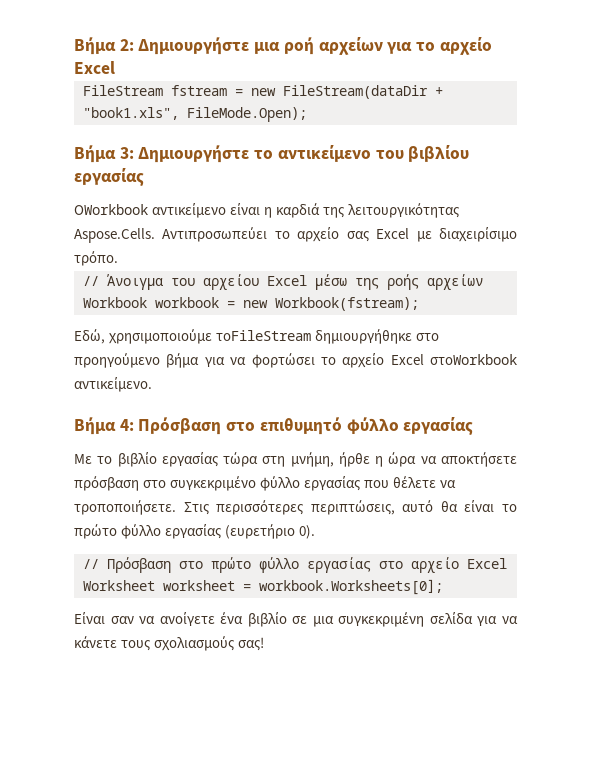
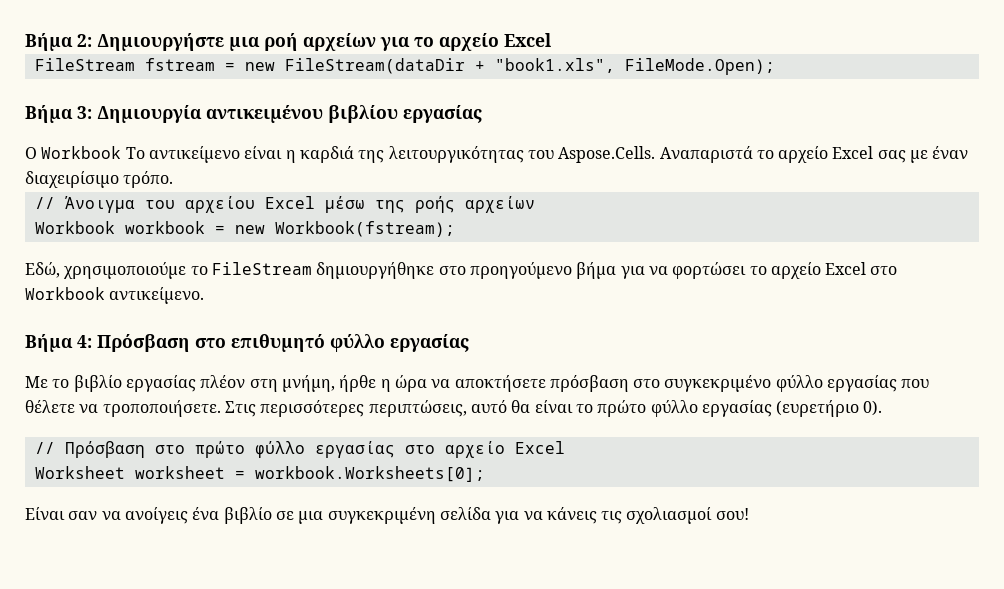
- Βήμα 3: Δημιουργήστε το αντικείμενο του βιβλίου εργασίας
+ Βήμα 3: Δημιουργία αντικειμένου βιβλίου εργασίας
- ΟWorkbook αντικείμενο είναι η καρδιά της λειτουργικότητας Aspose.Cells. Αντιπροσωπεύει το αρχείο σας Excel με διαχειρίσιμο τρόπο.
+ Ο Workbook Το αντικείμενο είναι η καρδιά της λειτουργικότητας του Aspose.Cells. Αναπαριστά το αρχείο Excel σας με έναν διαχειρίσιμο τρόπο.
- Εδώ, χρησιμοποιούμε τοFileStream δημιουργήθηκε στο προηγούμενο βήμα για να φορτώσει το αρχείο Excel στοWorkbook αντικείμενο.
+ Εδώ, χρησιμοποιούμε το FileStream δημιουργήθηκε στο προηγούμενο βήμα για να φορτώσει το αρχείο Excel στο Workbook αντικείμενο.
- Με το βιβλίο εργασίας τώρα στη μνήμη, ήρθε η ώρα να αποκτήσετε πρόσβαση στο συγκεκριμένο φύλλο εργασίας που θέλετε να τροποποιήσετε.
+ Με το βιβλίο εργασίας πλέον στη μνήμη, ήρθε η ώρα να αποκτήσετε πρόσβαση στο συγκεκριμένο φύλλο εργασίας που θέλετε να τροποποιήσετε.
- Είναι σαν να ανοίγετε ένα βιβλίο σε μια συγκεκριμένη σελίδα για να κάνετε τους σχολιασμούς σας!
+ Είναι σαν να ανοίγεις ένα βιβλίο σε μια συγκεκριμένη σελίδα για να κάνεις τις σχολιασμοί σου!

